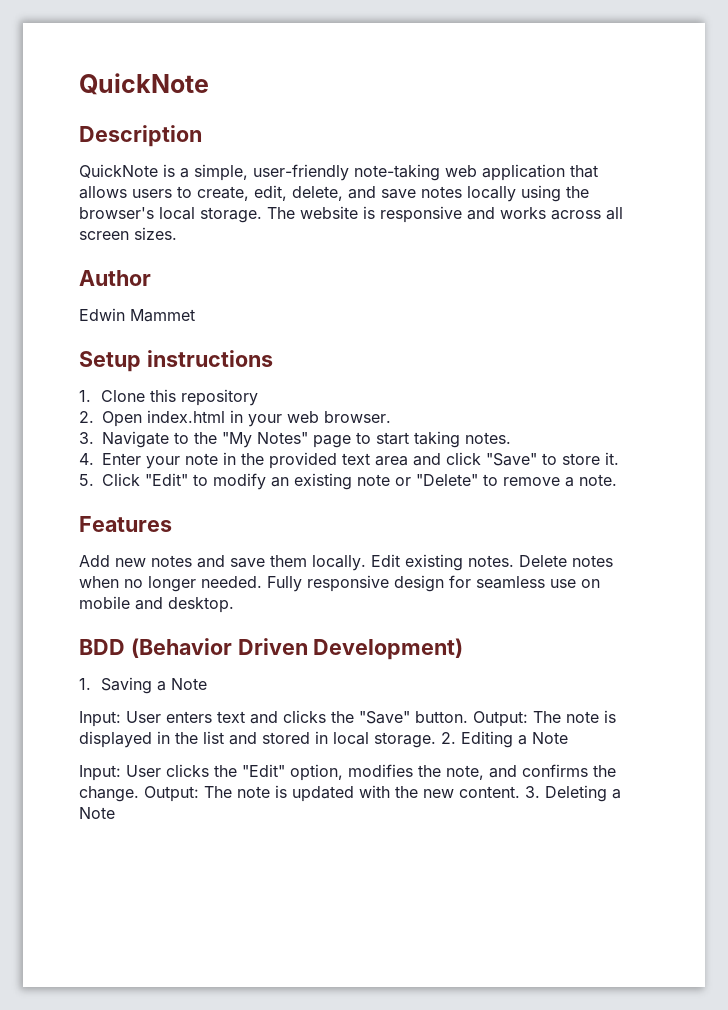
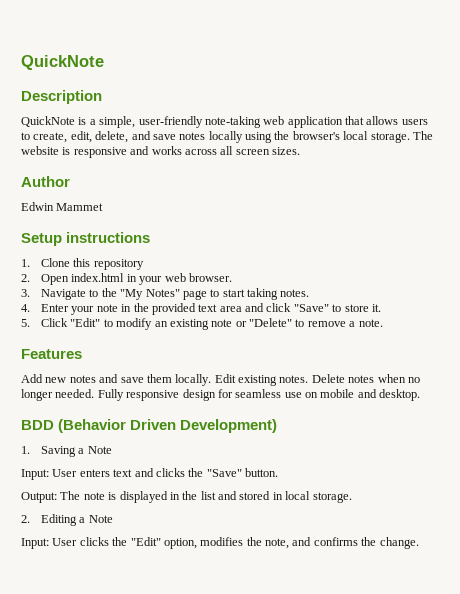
- Input: User enters text and clicks the "Save" button. Output: The note is displayed in the list and stored in local storage. 2. Editing a Note
+ Input: User enters text and clicks the "Save" button.
+ Output: The note is displayed in the list and stored in local storage.
+ 2. Editing a Note
- Output: The note is updated with the new content. 3. Deleting a Note

